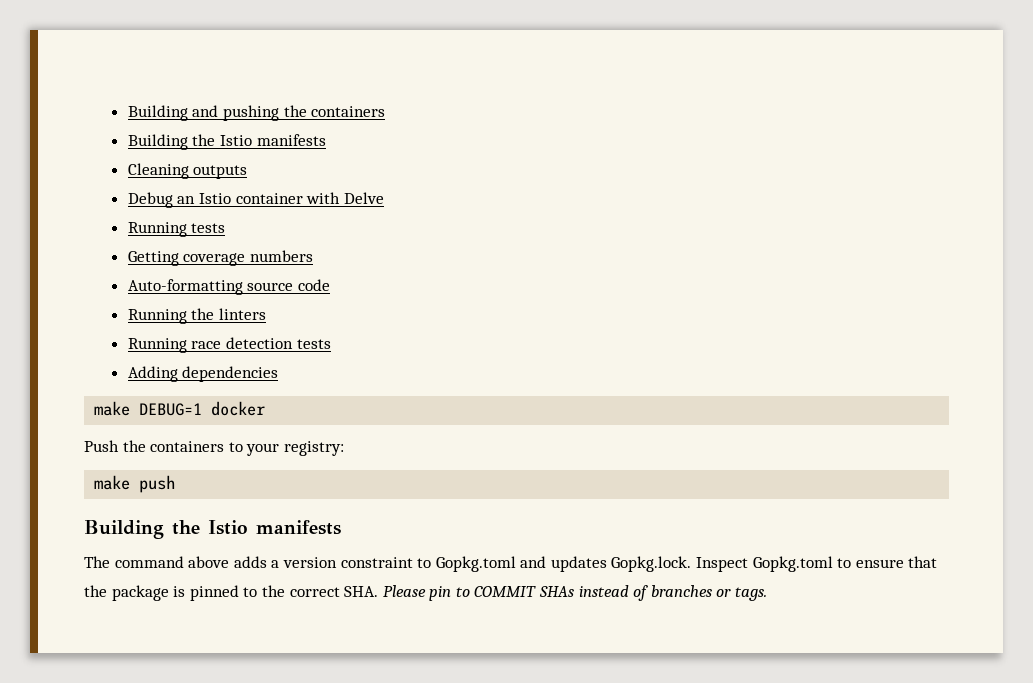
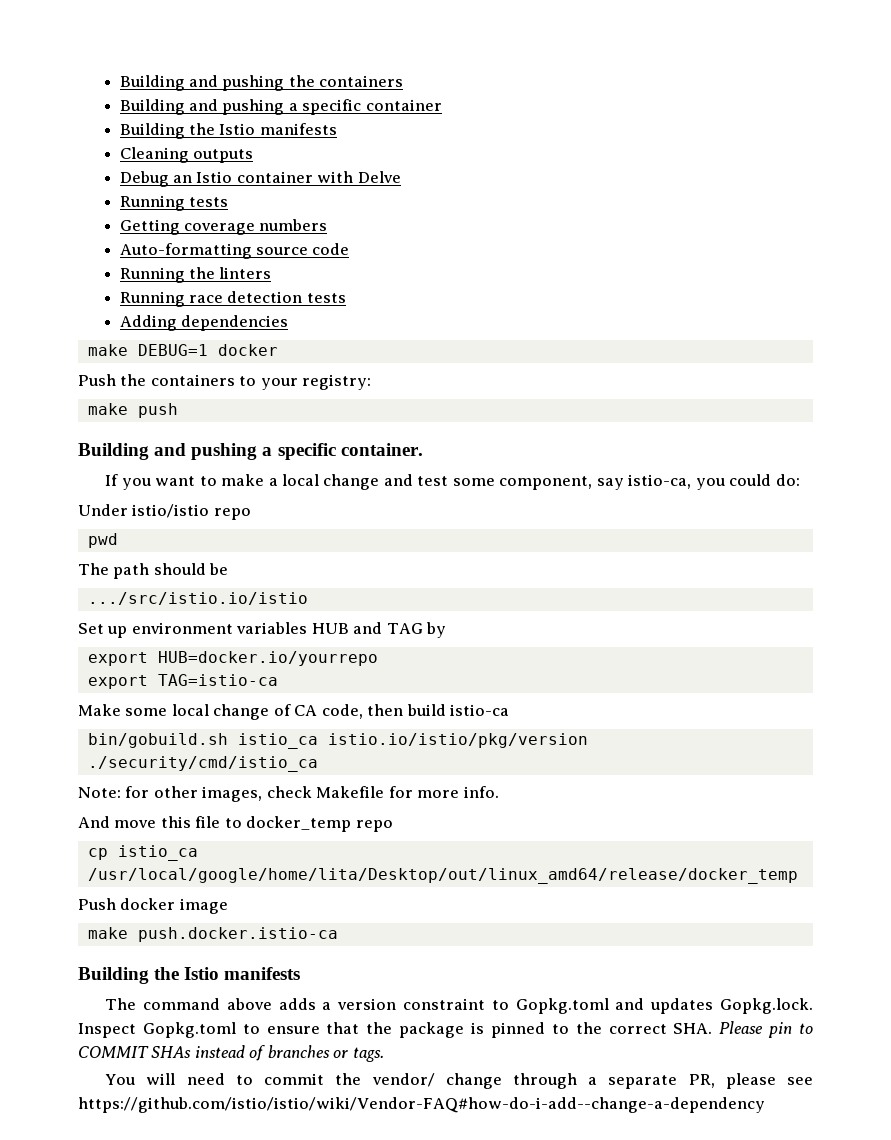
+ Building and pushing a specific container
+ Building and pushing a specific container.
+ If you want to make a local change and test some component, say istio-ca, you could do:
+ Under istio/istio repo
+ pwd
+ The path should be
+ .../src/istio.io/istio
+ Set up environment variables HUB and TAG by
+ export HUB=docker.io/yourrepo
+ export TAG=istio-ca
+ Make some local change of CA code, then build istio-ca
+ bin/gobuild.sh istio_ca istio.io/istio/pkg/version ./security/cmd/istio_ca
+ Note: for other images, check Makefile for more info.
+ And move this file to docker_temp repo
+ cp istio_ca /usr/local/google/home/lita/Desktop/out/linux_amd64/release/docker_temp
+ Push docker image
+ make push.docker.istio-ca
+ You will need to commit the vendor/ change through a separate PR, please see https://github.com/istio/istio/wiki/Vendor-FAQ#how-do-i-add--change-a-dependency

